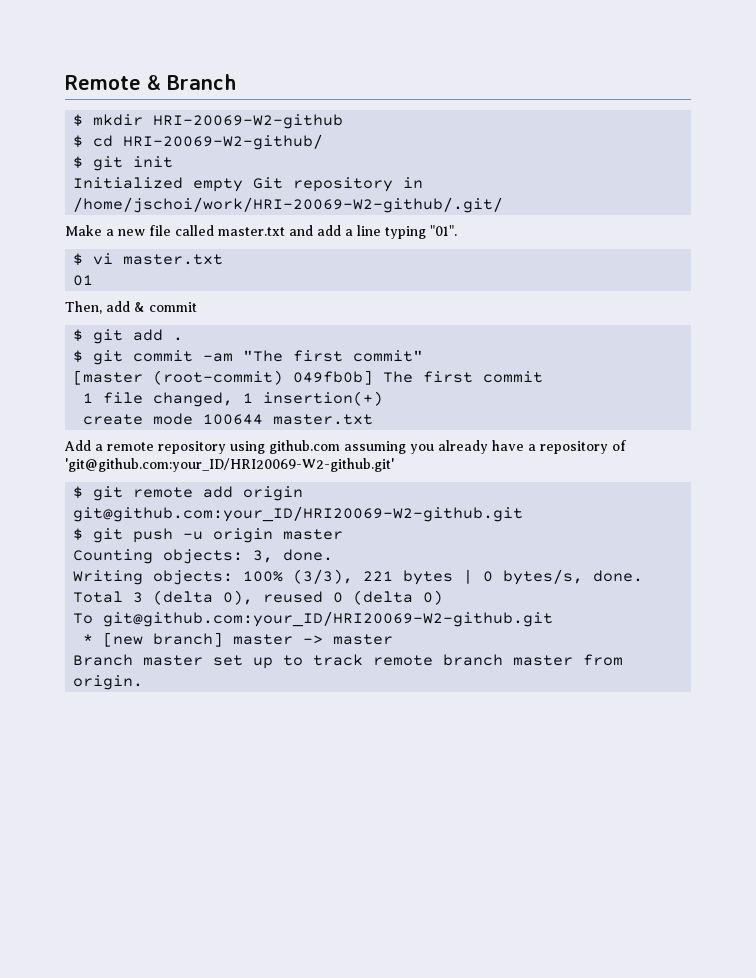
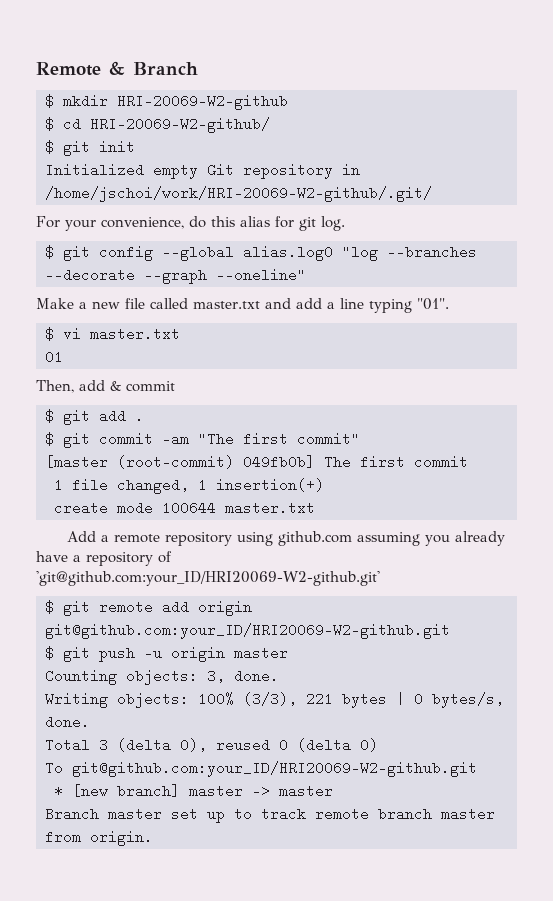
+ For your convenience, do this alias for git log.
+ $ git config --global alias.log0 "log --branches --decorate --graph --oneline"

